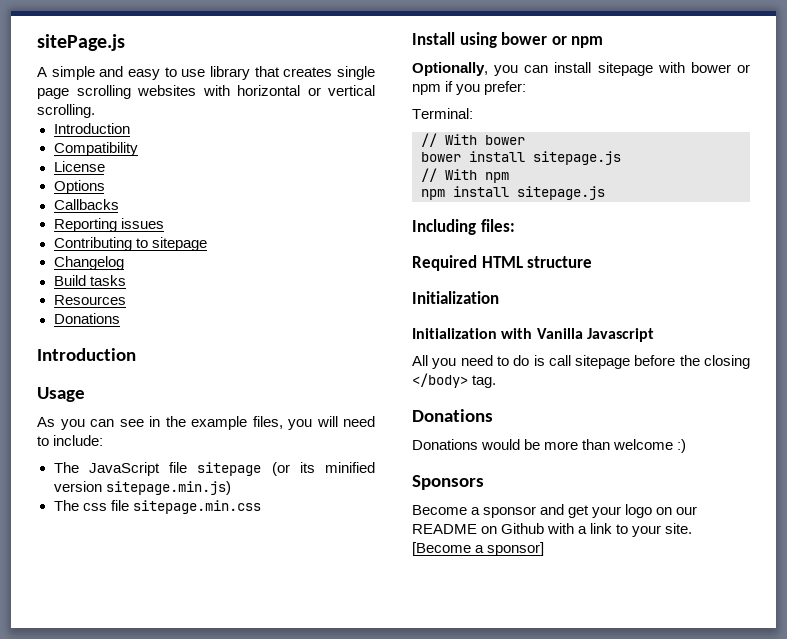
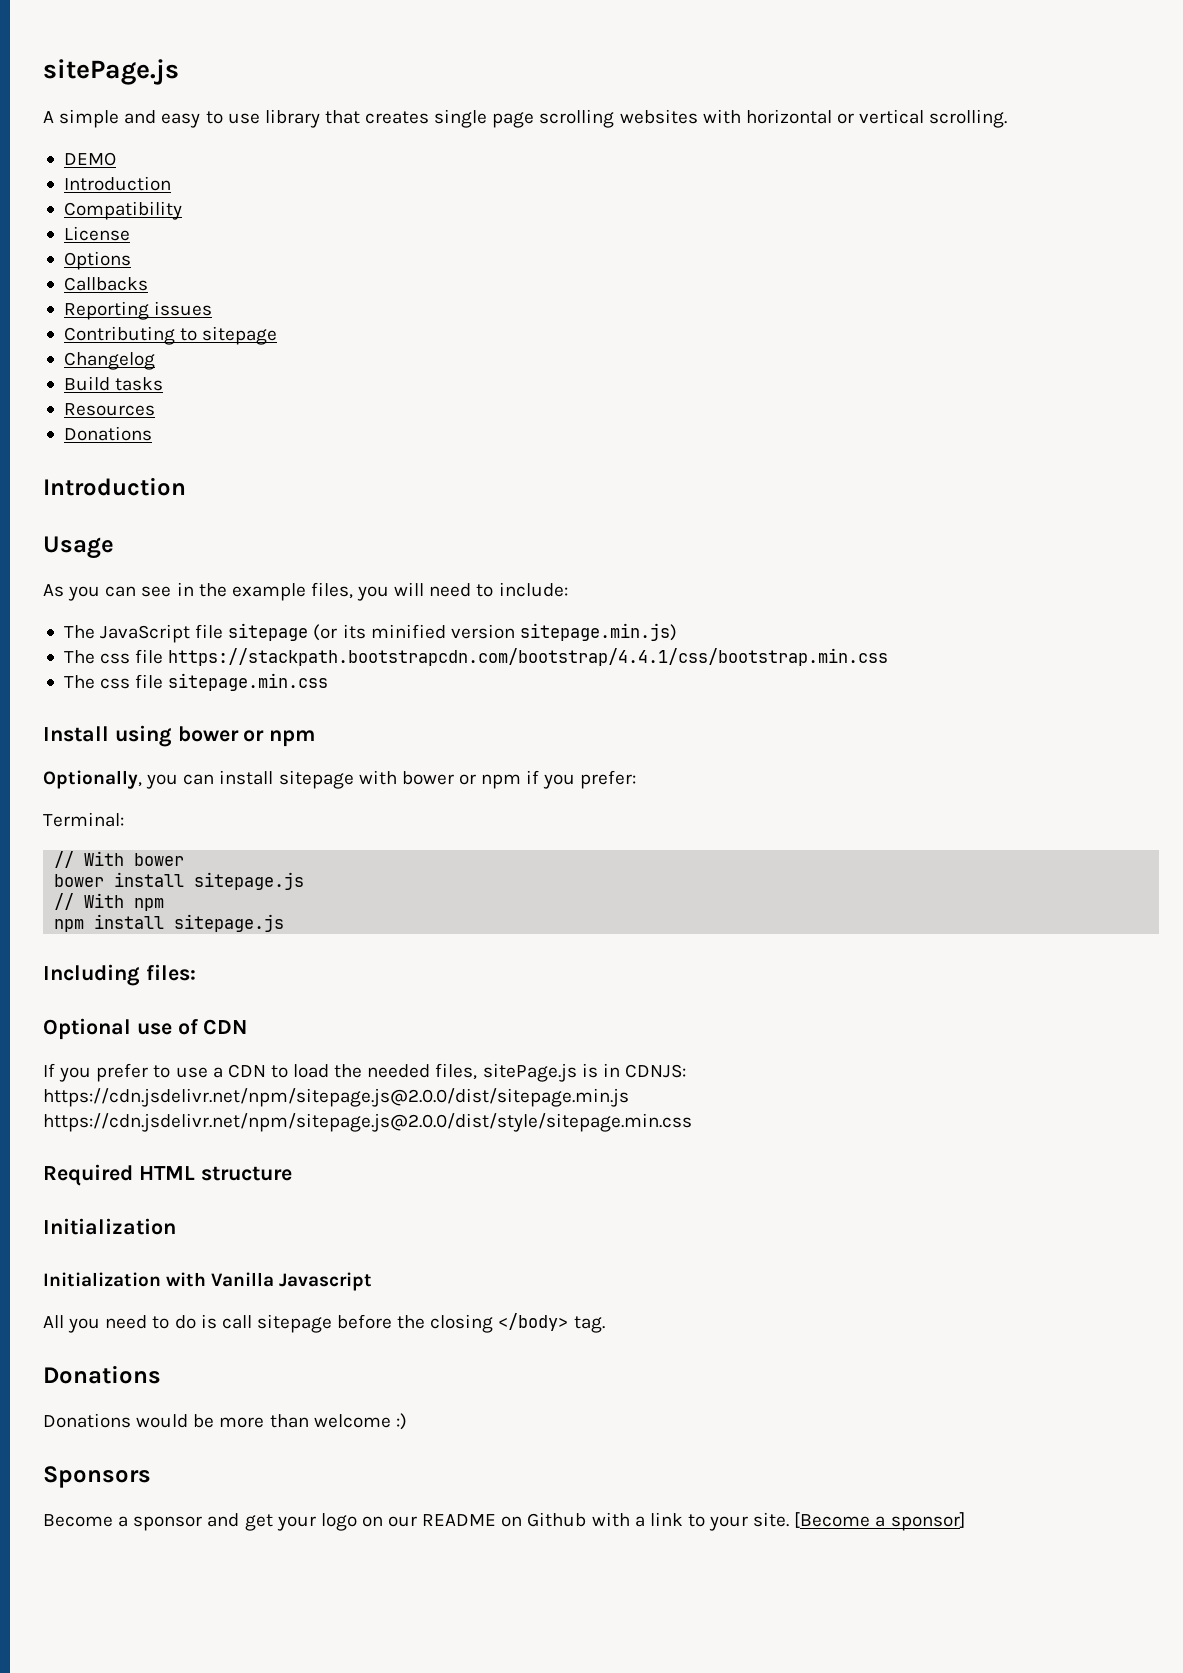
+ DEMO
+ The css file https://stackpath.bootstrapcdn.com/bootstrap/4.4.1/css/bootstrap.min.css
+ Optional use of CDN
+ If you prefer to use a CDN to load the needed files, sitePage.js is in CDNJS: https://cdn.jsdelivr.net/npm/sitepage.js@2.0.0/dist/sitepage.min.js https://cdn.jsdelivr.net/npm/sitepage.js@2.0.0/dist/style/sitepage.min.css

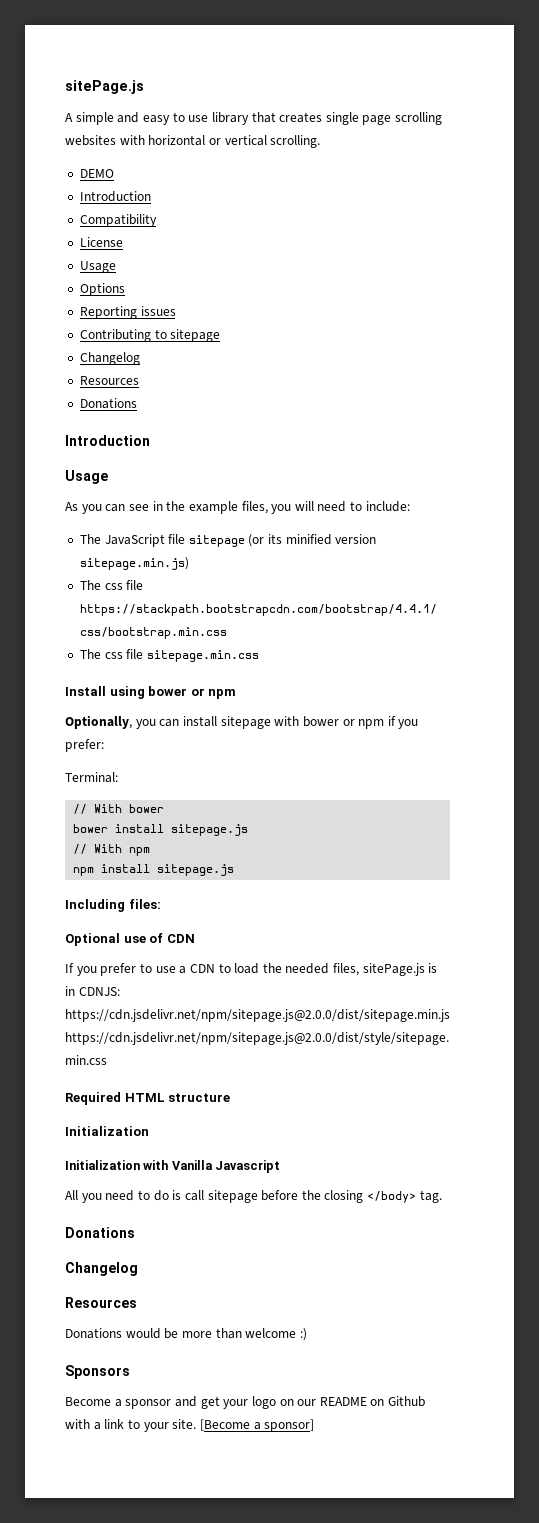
  License
+ Usage
- Callbacks
- Build tasks
  All you need to do is call sitepage before the closing </body> tag.
  Donations
+ Changelog
+ Resources

